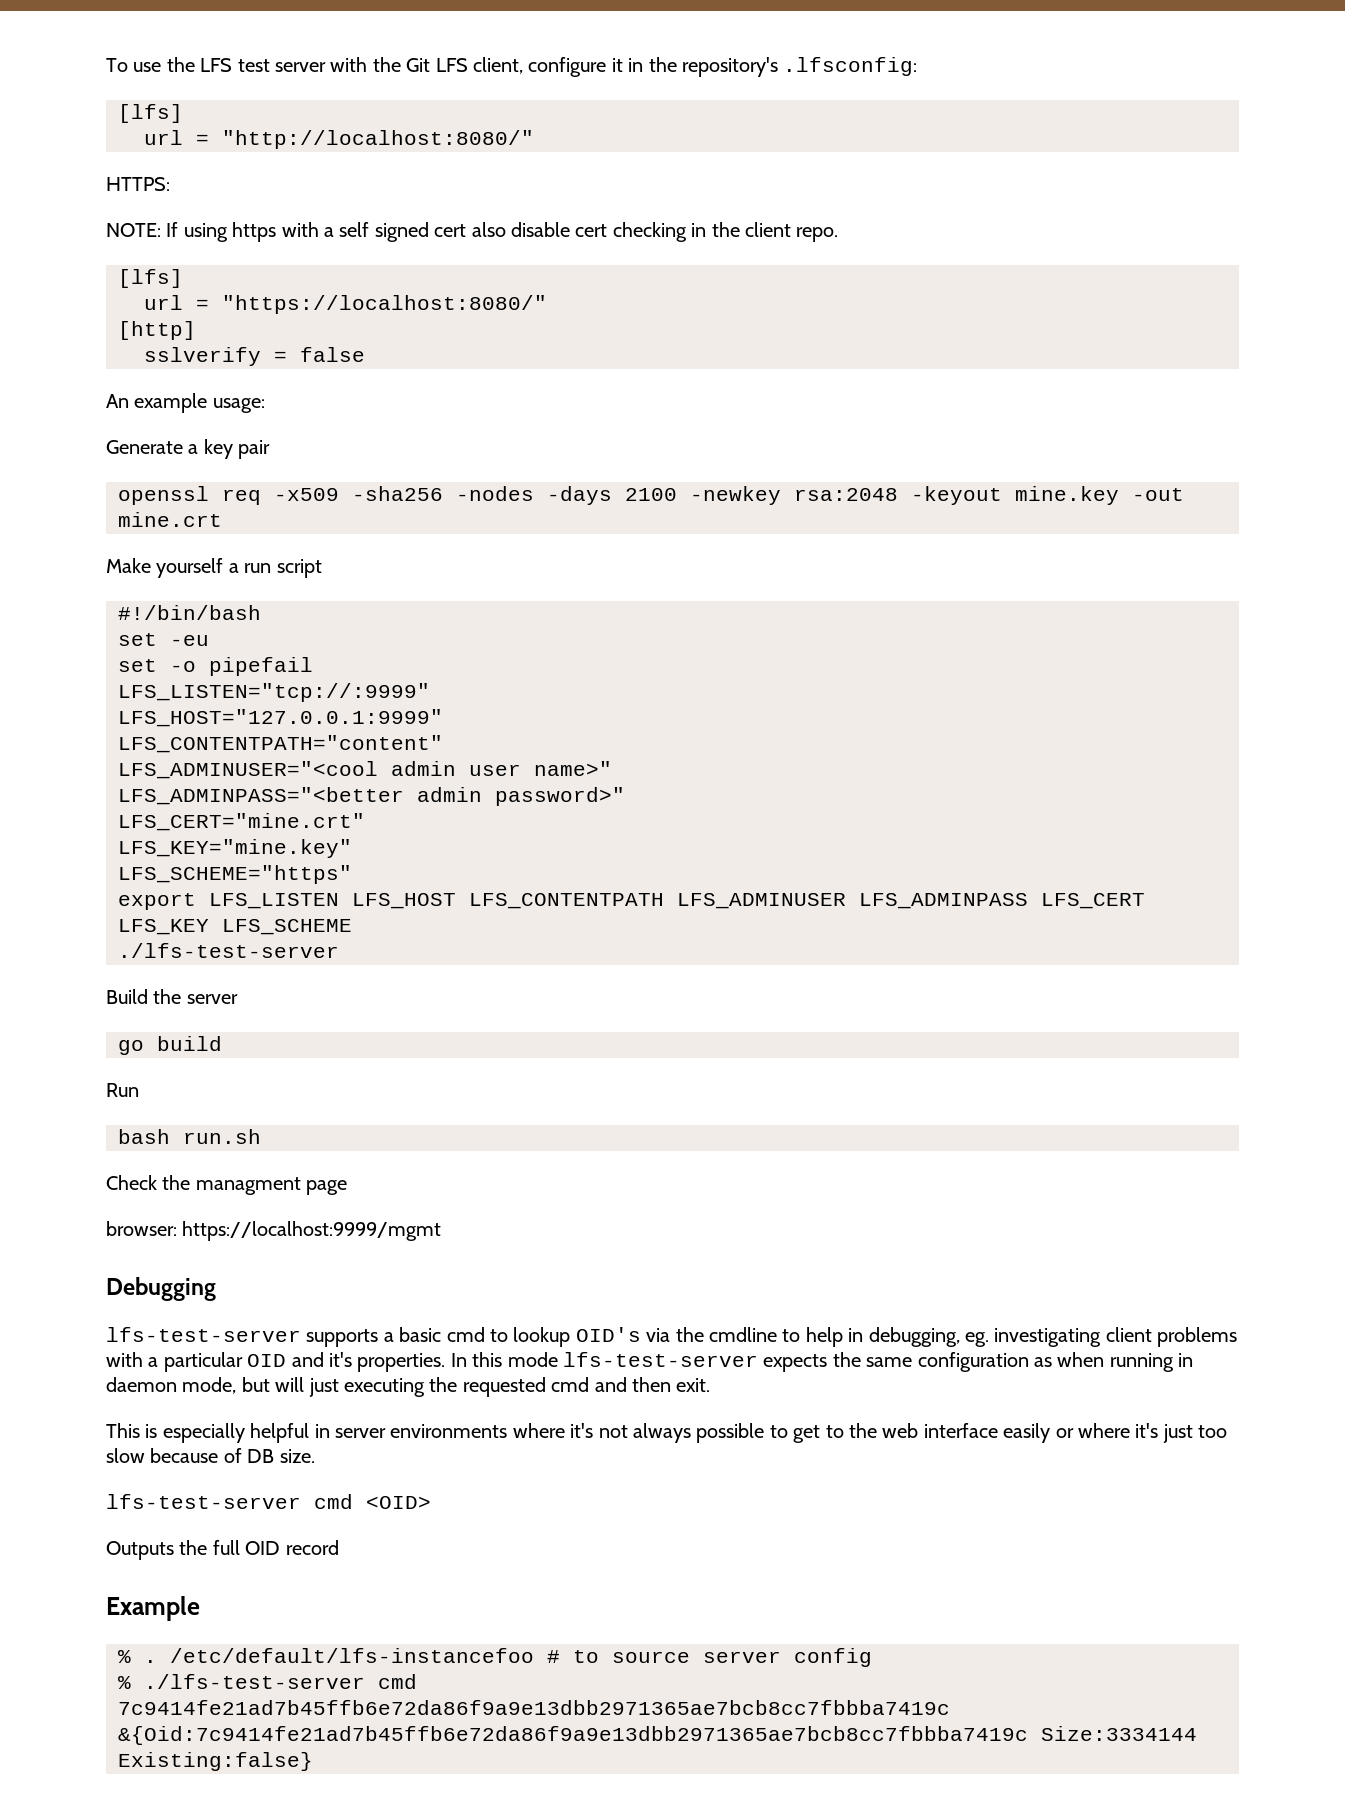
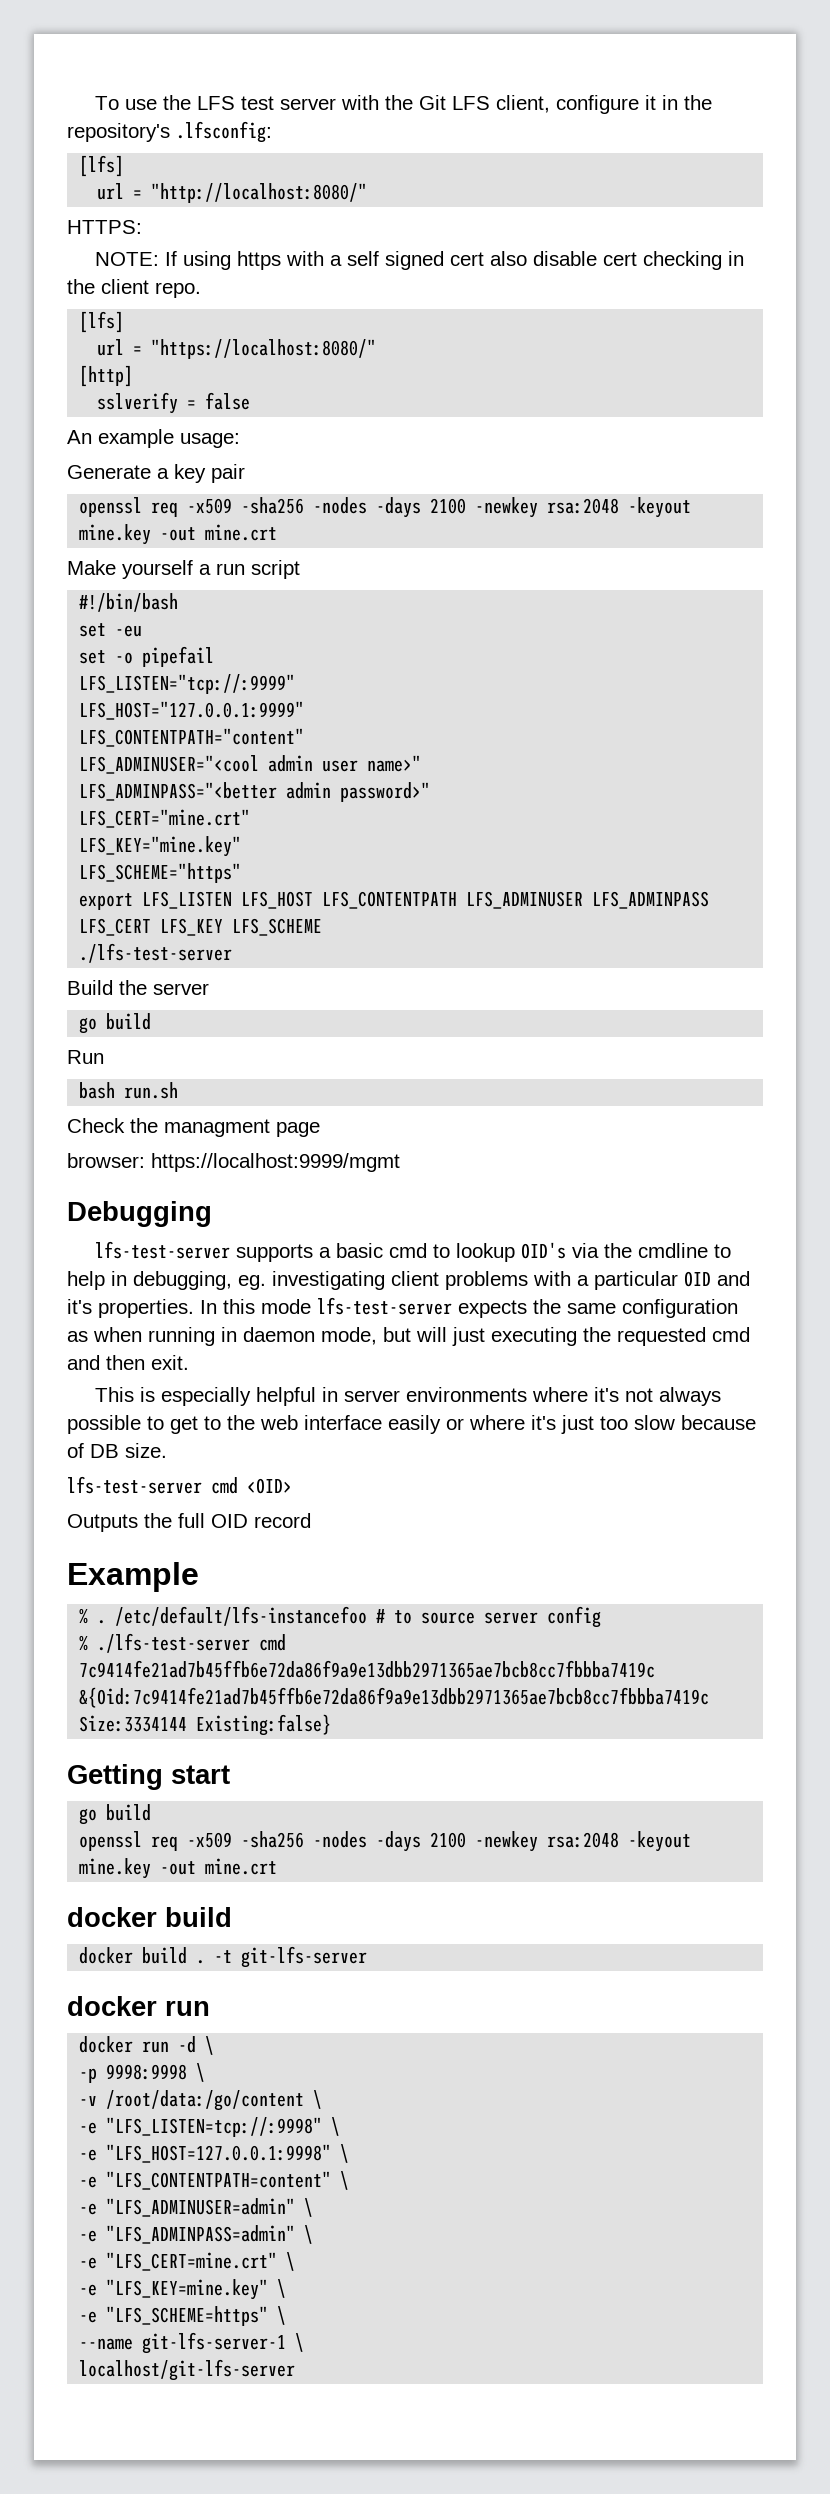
+ Getting start
+ go build
+ openssl req -x509 -sha256 -nodes -days 2100 -newkey rsa:2048 -keyout mine.key -out mine.crt
+ docker build
+ docker build . -t git-lfs-server
+ docker run
+ docker run -d \
+ -p 9998:9998 \
+ -v /root/data:/go/content \
+ -e "LFS_LISTEN=tcp://:9998" \
+ -e "LFS_HOST=127.0.0.1:9998" \
+ -e "LFS_CONTENTPATH=content" \
+ -e "LFS_ADMINUSER=admin" \
+ -e "LFS_ADMINPASS=admin" \
+ -e "LFS_CERT=mine.crt" \
+ -e "LFS_KEY=mine.key" \
+ -e "LFS_SCHEME=https" \
+ --name git-lfs-server-1 \
+ localhost/git-lfs-server

